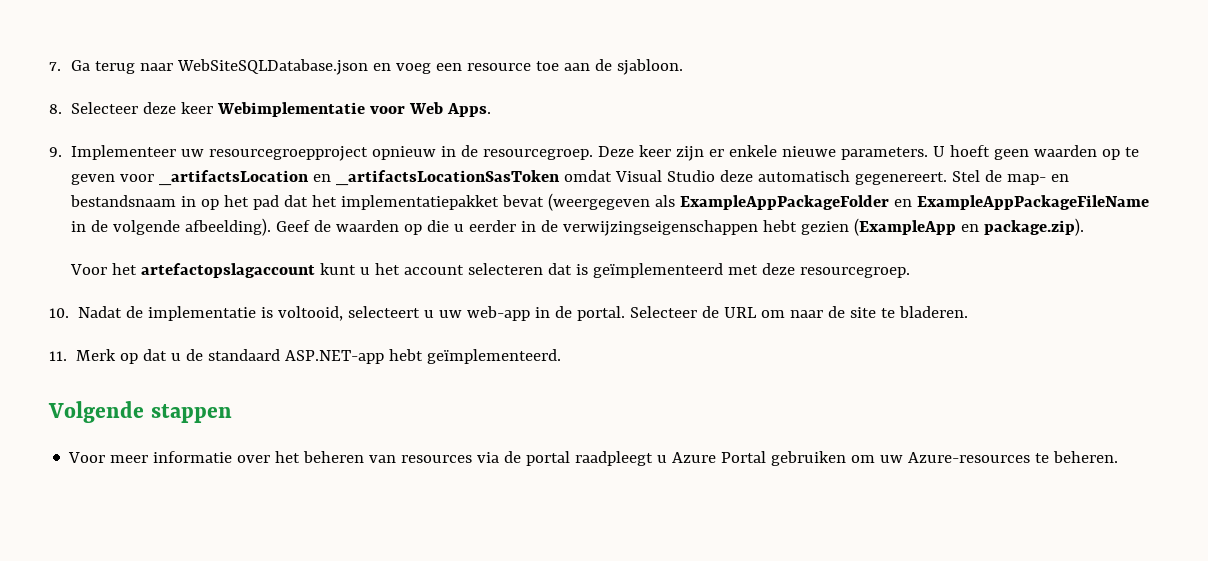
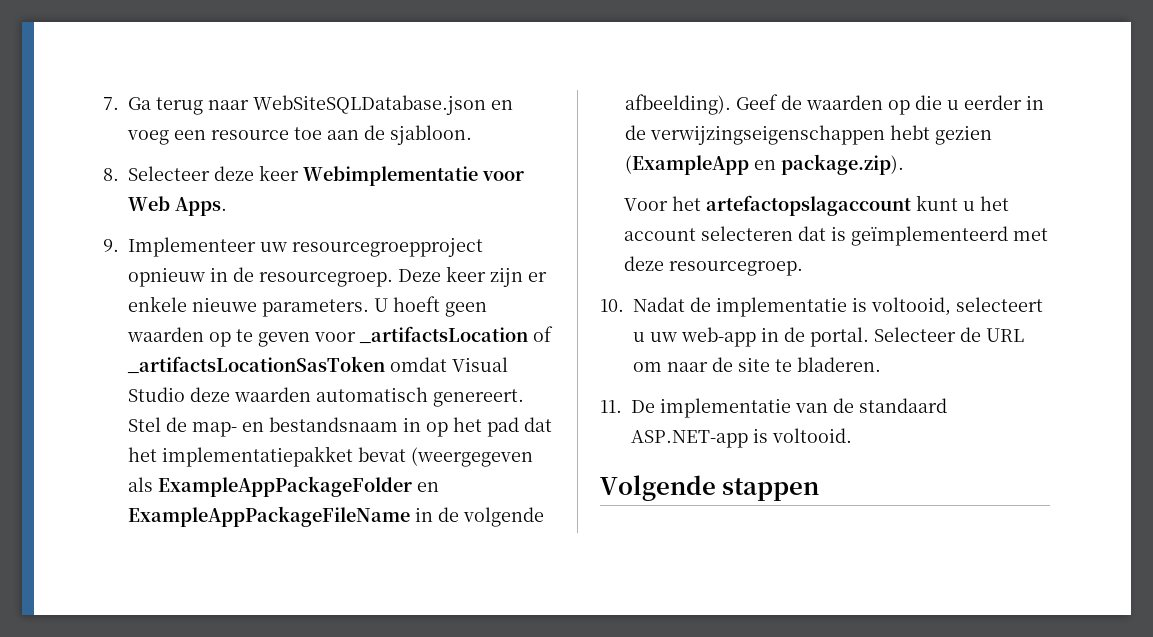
- U hoeft geen waarden op te geven voor _artifactsLocation en _artifactsLocationSasToken omdat Visual Studio deze automatisch gegenereert.
+ U hoeft geen waarden op te geven voor _artifactsLocation of _artifactsLocationSasToken omdat Visual Studio deze waarden automatisch genereert.
- 11. Merk op dat u de standaard ASP.NET-app hebt geïmplementeerd.
+ 11. De implementatie van de standaard ASP.NET-app is voltooid.
- Voor meer informatie over het beheren van resources via de portal raadpleegt u Azure Portal gebruiken om uw Azure-resources te beheren.

